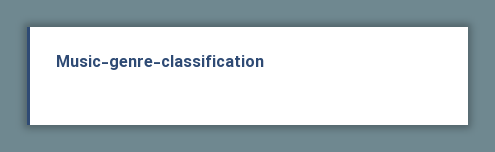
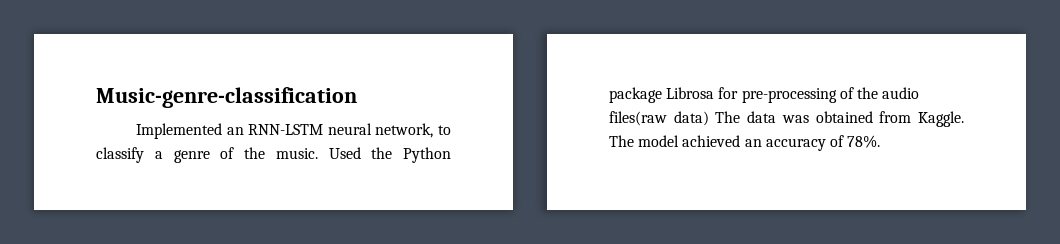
+ Implemented an RNN-LSTM neural network, to classify a genre of the music. Used the Python package Librosa for pre-processing of the audio files(raw data) The data was obtained from Kaggle. The model achieved an accuracy of 78%.

